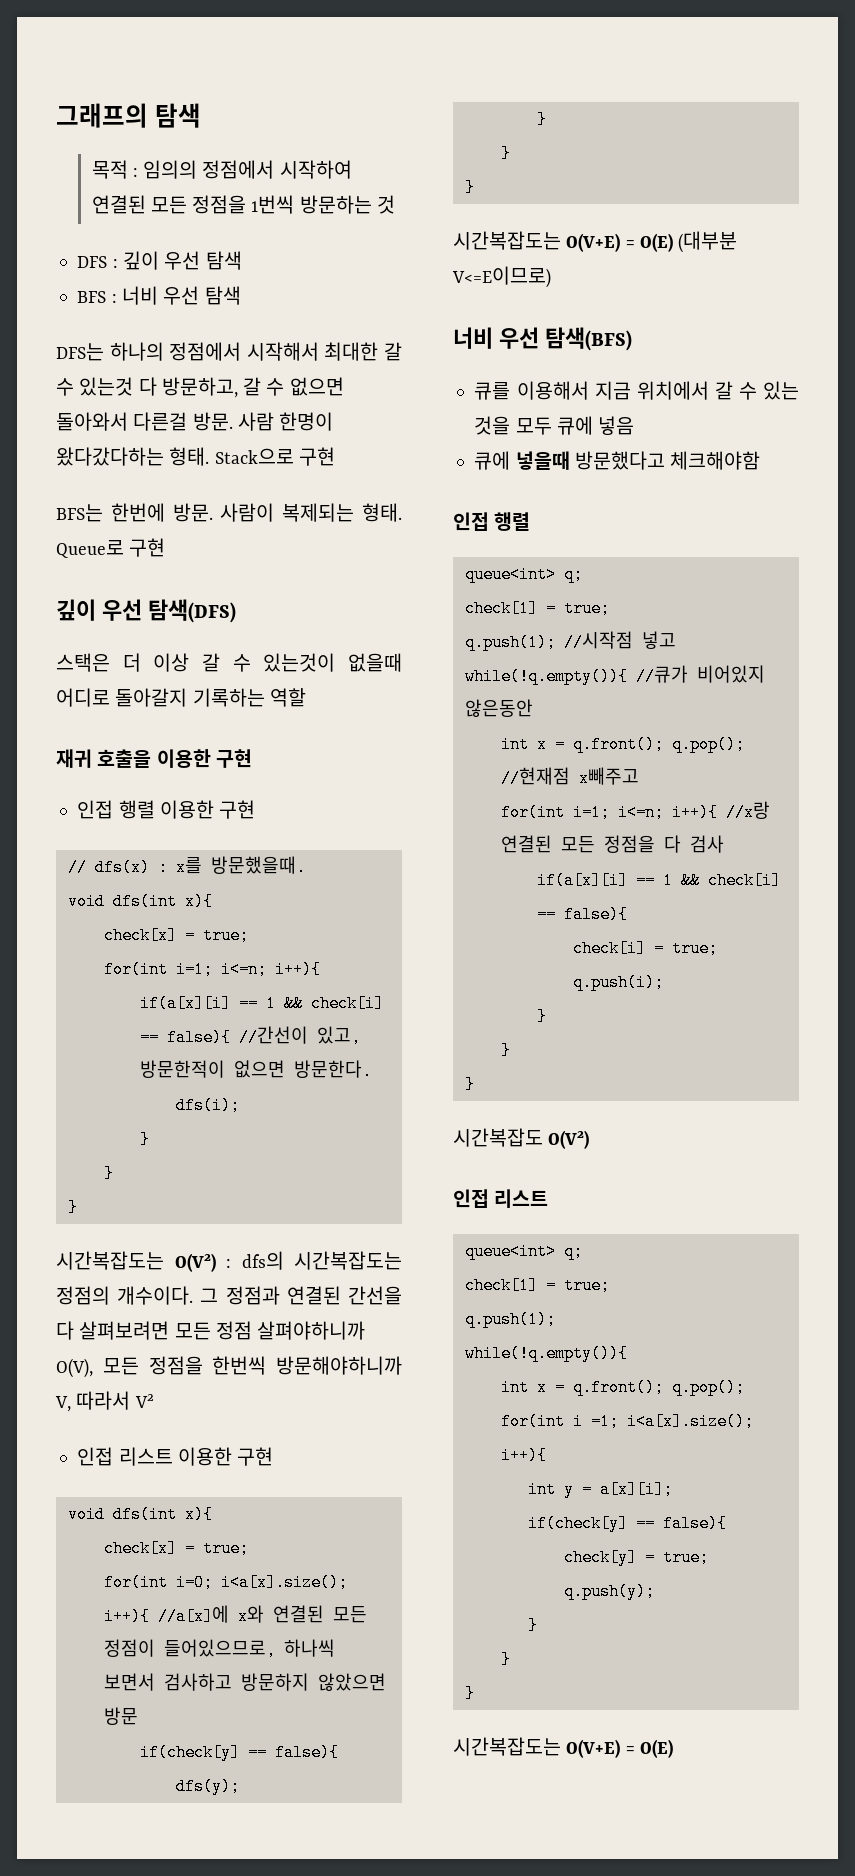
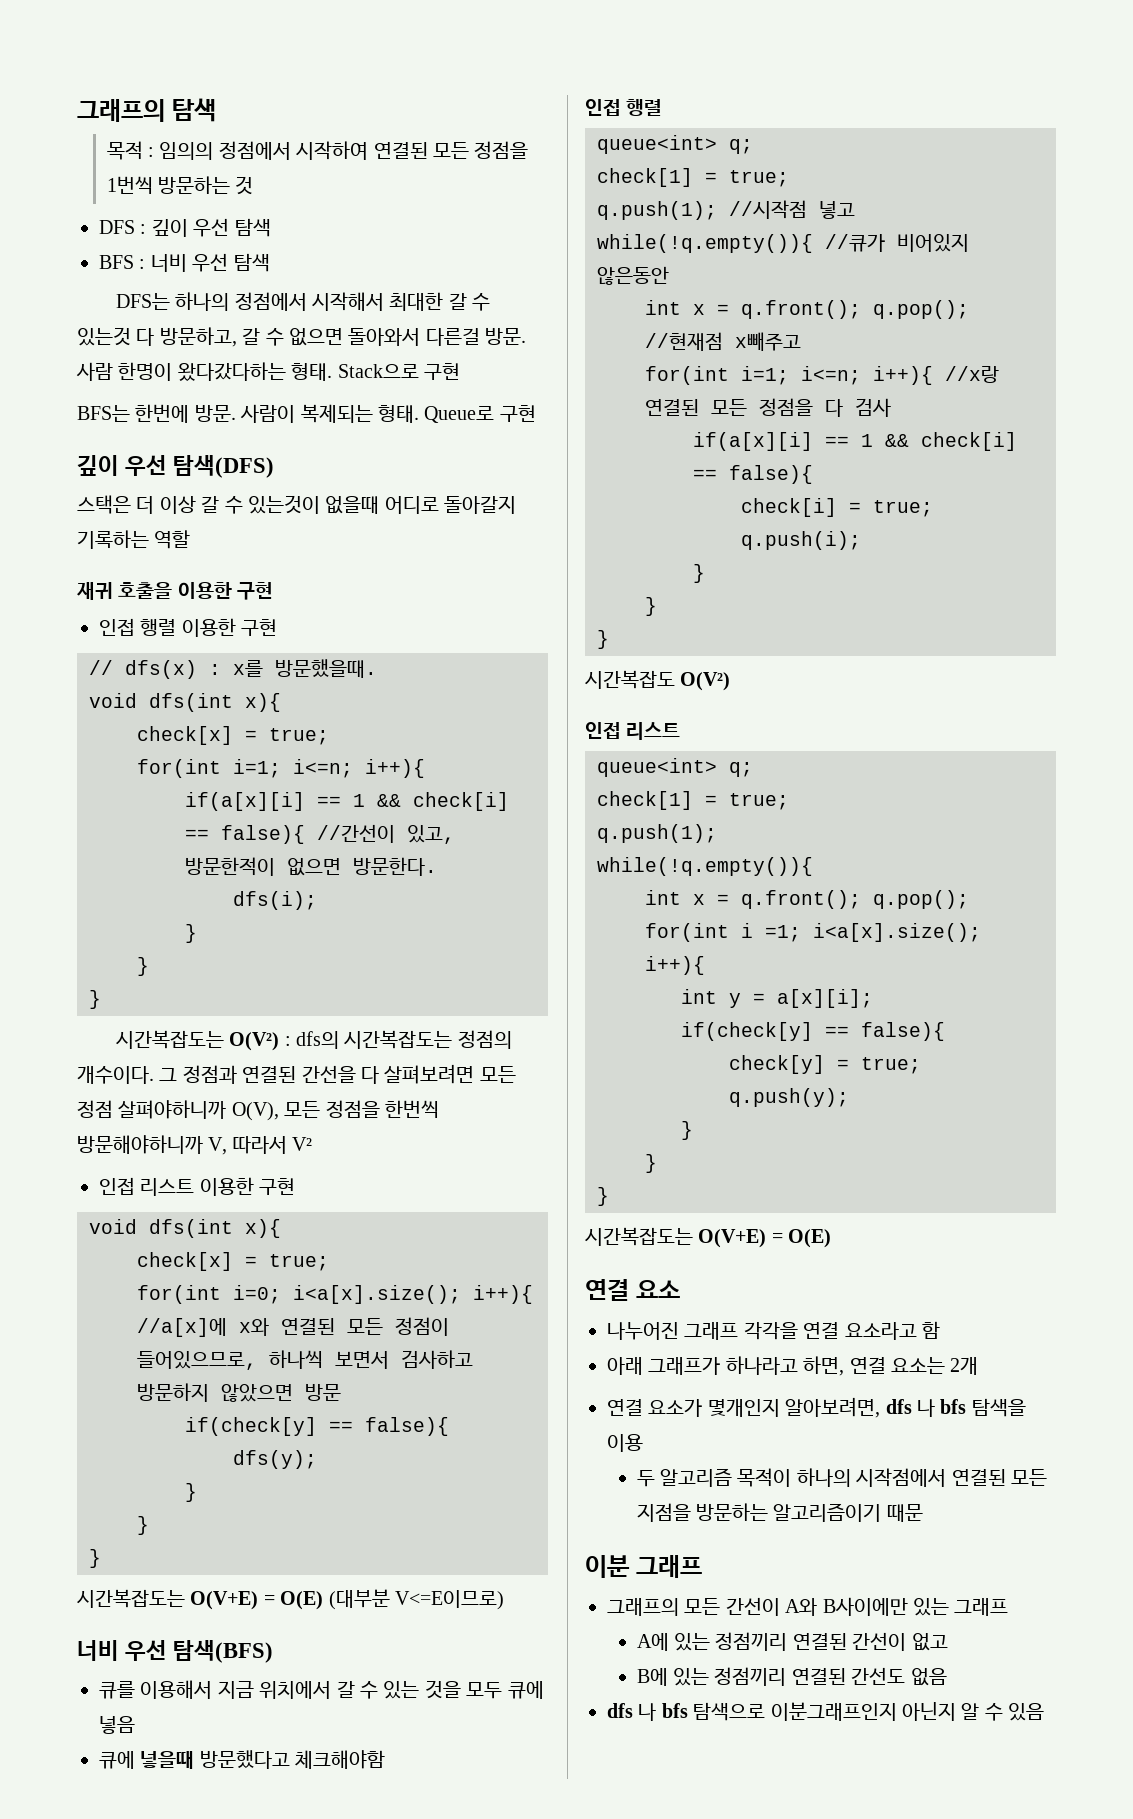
+ 연결 요소
+ 나누어진 그래프 각각을 연결 요소라고 함
+ 아래 그래프가 하나라고 하면, 연결 요소는 2개
+ 연결 요소가 몇개인지 알아보려면, dfs 나 bfs 탐색을 이용
+ 두 알고리즘 목적이 하나의 시작점에서 연결된 모든 지점을 방문하는 알고리즘이기 때문
+ 이분 그래프
+ 그래프의 모든 간선이 A와 B사이에만 있는 그래프
+ A에 있는 정점끼리 연결된 간선이 없고
+ B에 있는 정점끼리 연결된 간선도 없음
+ dfs 나 bfs 탐색으로 이분그래프인지 아닌지 알 수 있음

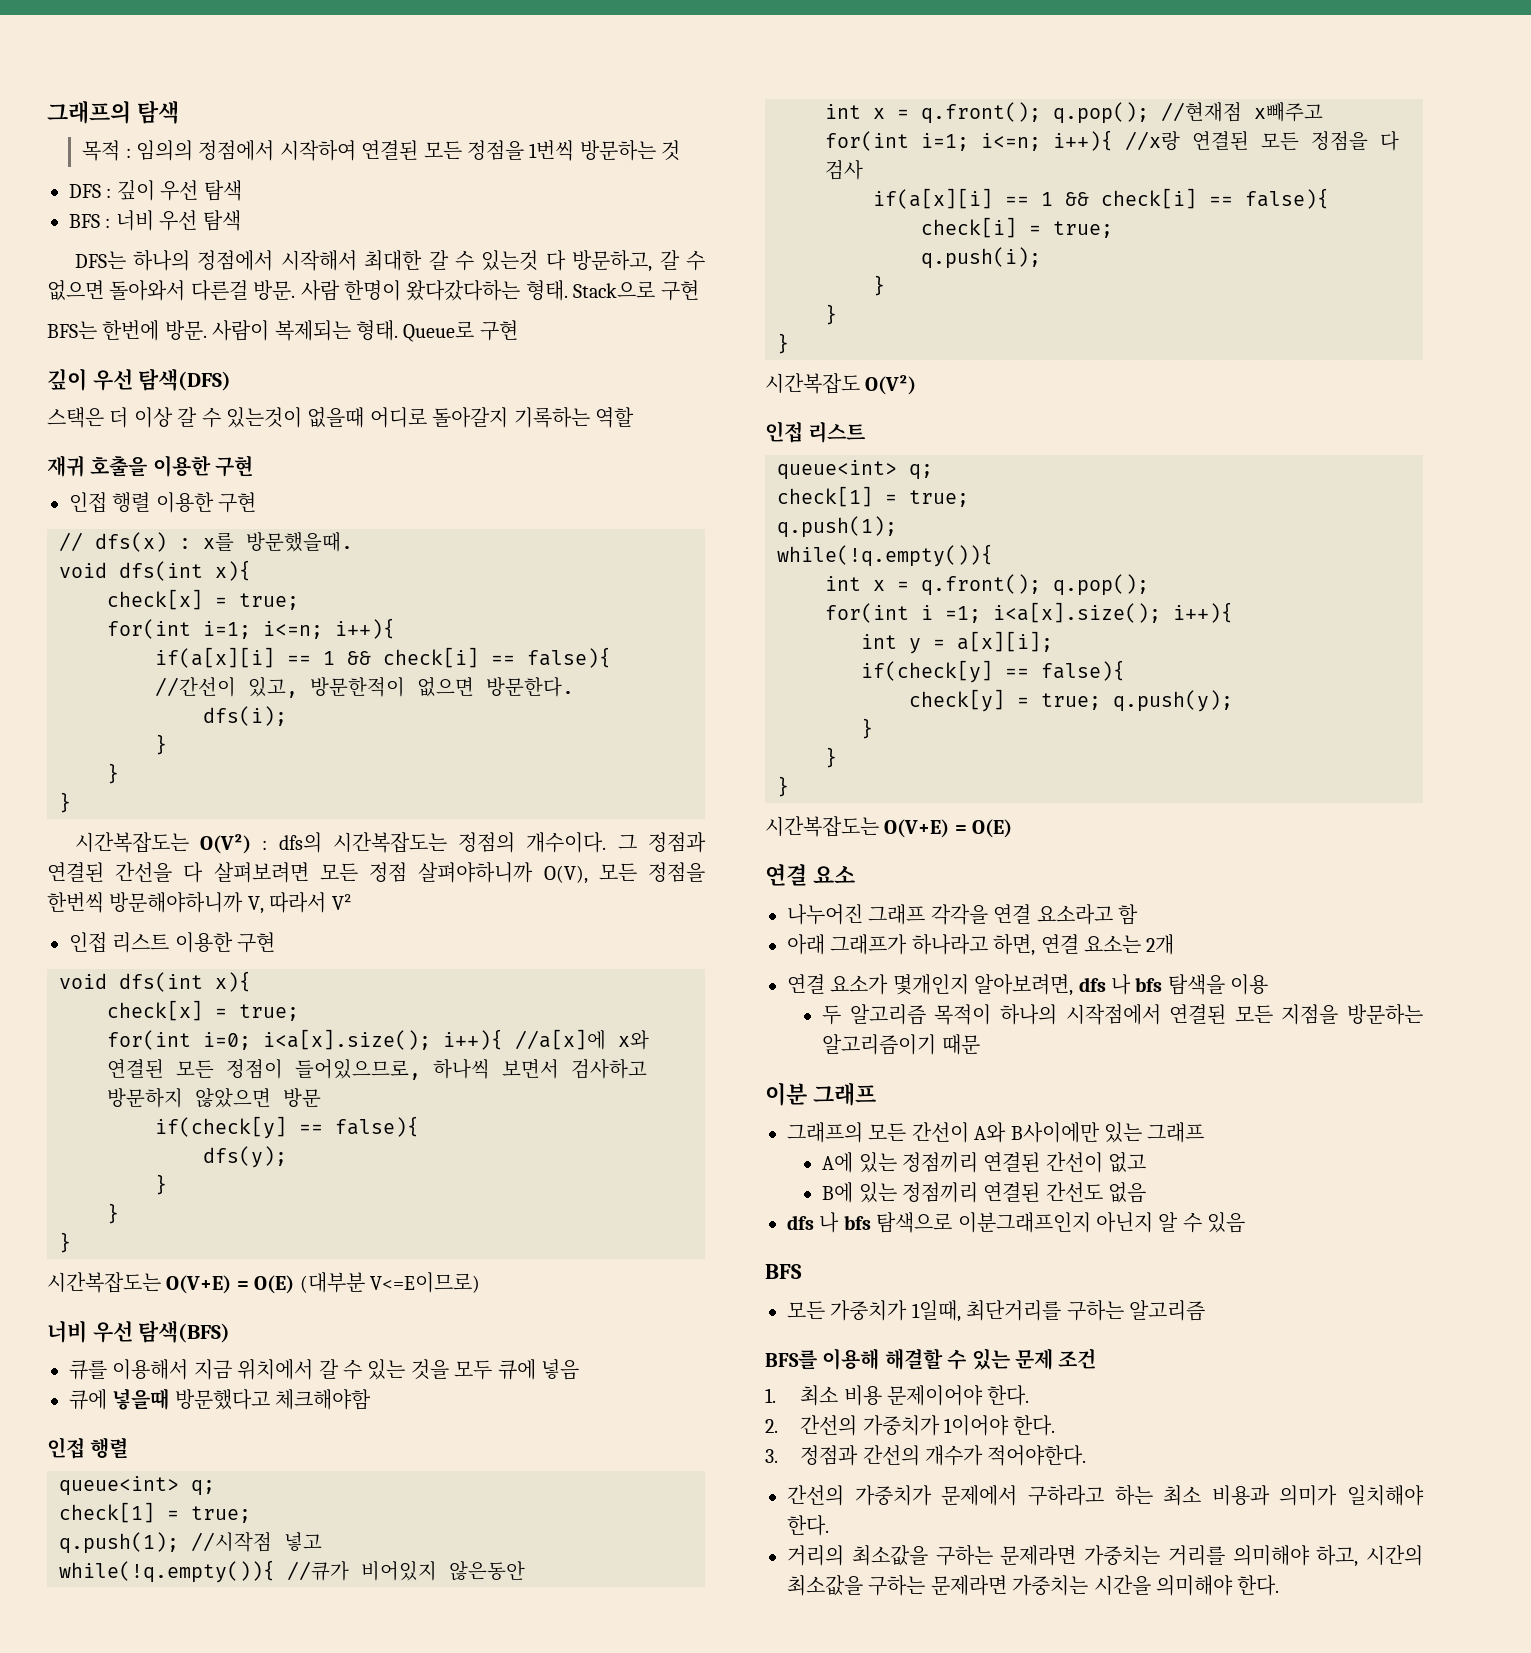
  dfs 나 bfs 탐색으로 이분그래프인지 아닌지 알 수 있음
+ BFS
+ 모든 가중치가 1일때, 최단거리를 구하는 알고리즘
+ BFS를 이용해 해결할 수 있는 문제 조건
+ 1. 최소 비용 문제이어야 한다.
+ 2. 간선의 가중치가 1이어야 한다.
+ 3. 정점과 간선의 개수가 적어야한다.
+ 간선의 가중치가 문제에서 구하라고 하는 최소 비용과 의미가 일치해야 한다.
+ 거리의 최소값을 구하는 문제라면 가중치는 거리를 의미해야 하고, 시간의 최소값을 구하는 문제라면 가중치는 시간을 의미해야 한다.

